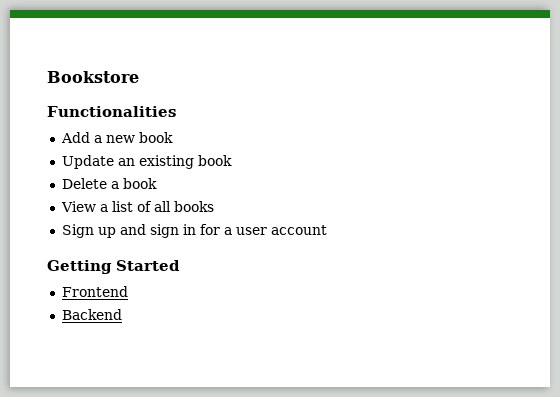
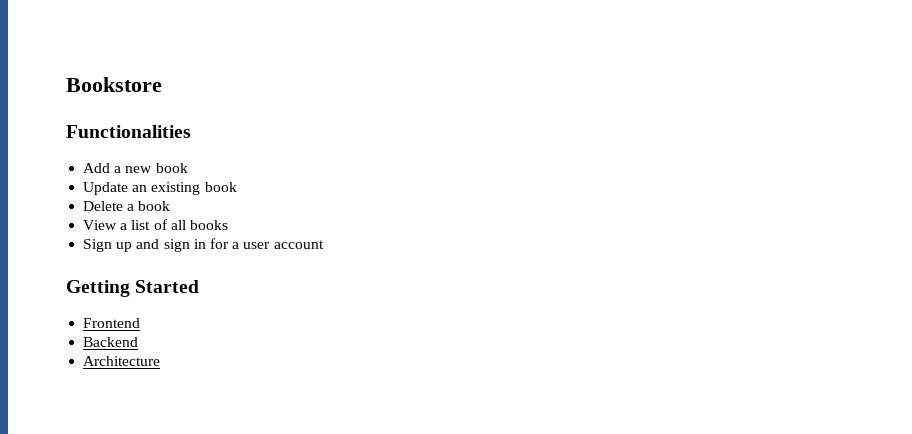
+ Architecture

